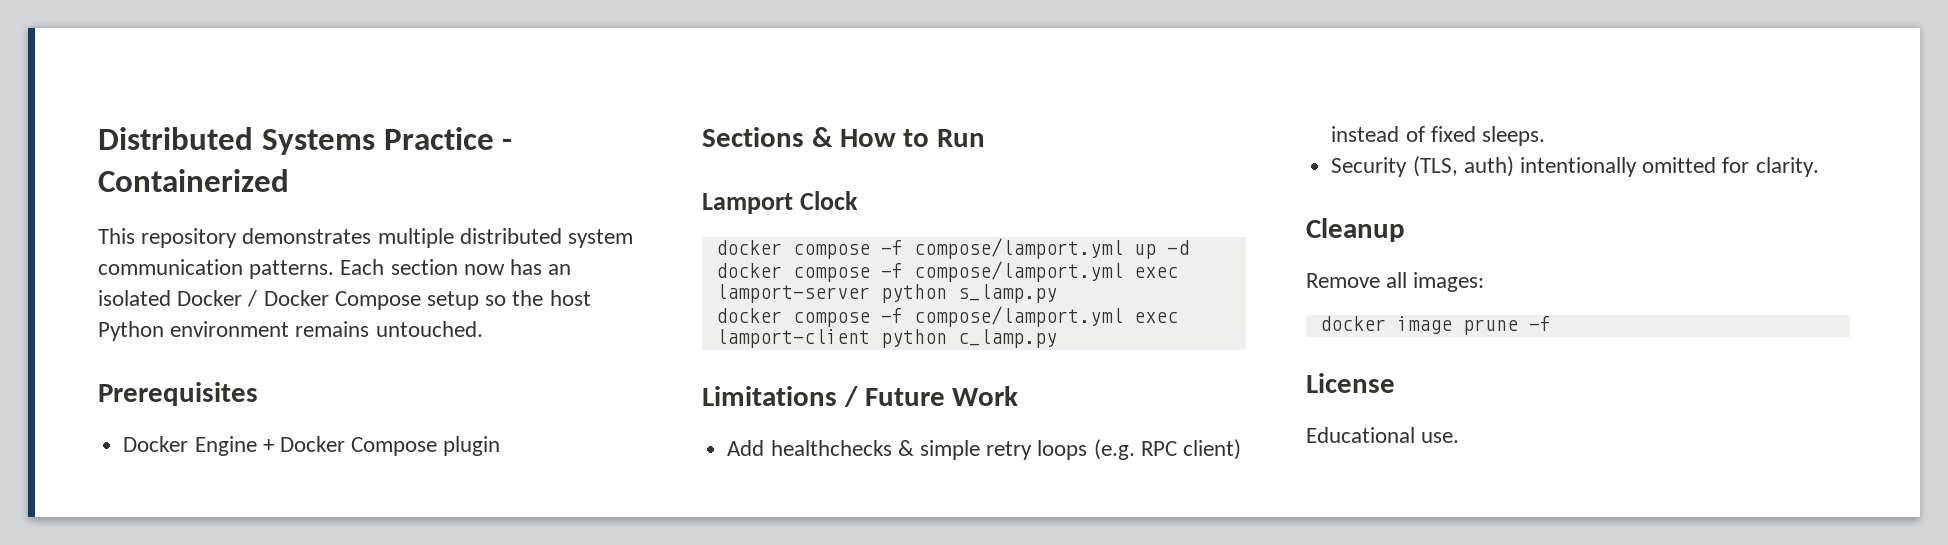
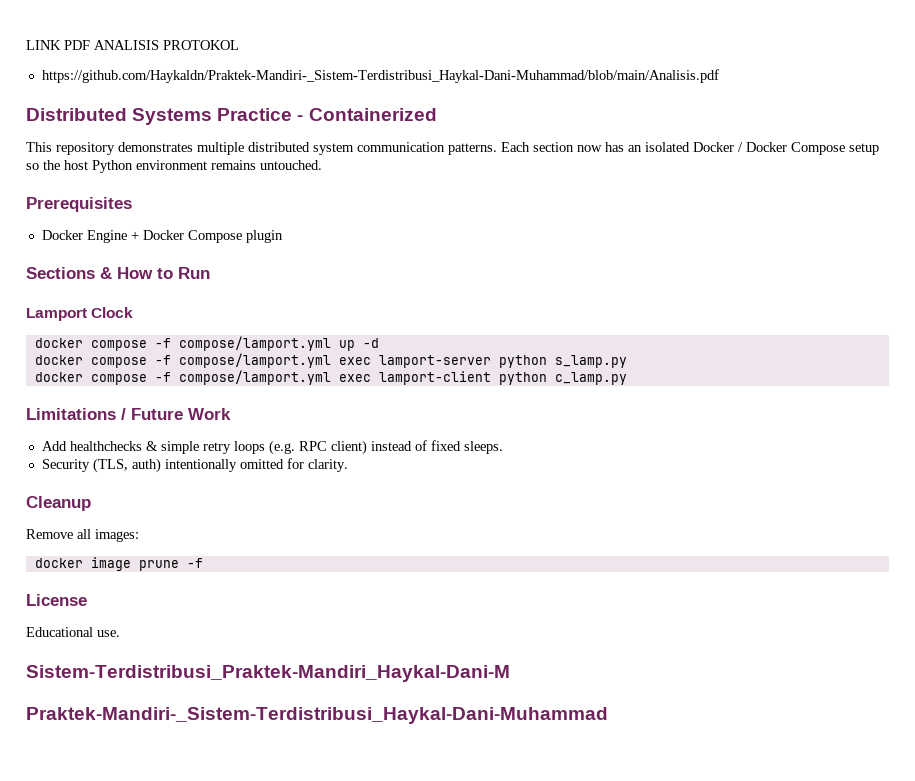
+ LINK PDF ANALISIS PROTOKOL
+ https://github.com/Haykaldn/Praktek-Mandiri-_Sistem-Terdistribusi_Haykal-Dani-Muhammad/blob/main/Analisis.pdf
+ Sistem-Terdistribusi_Praktek-Mandiri_Haykal-Dani-M
+ Praktek-Mandiri-_Sistem-Terdistribusi_Haykal-Dani-Muhammad

